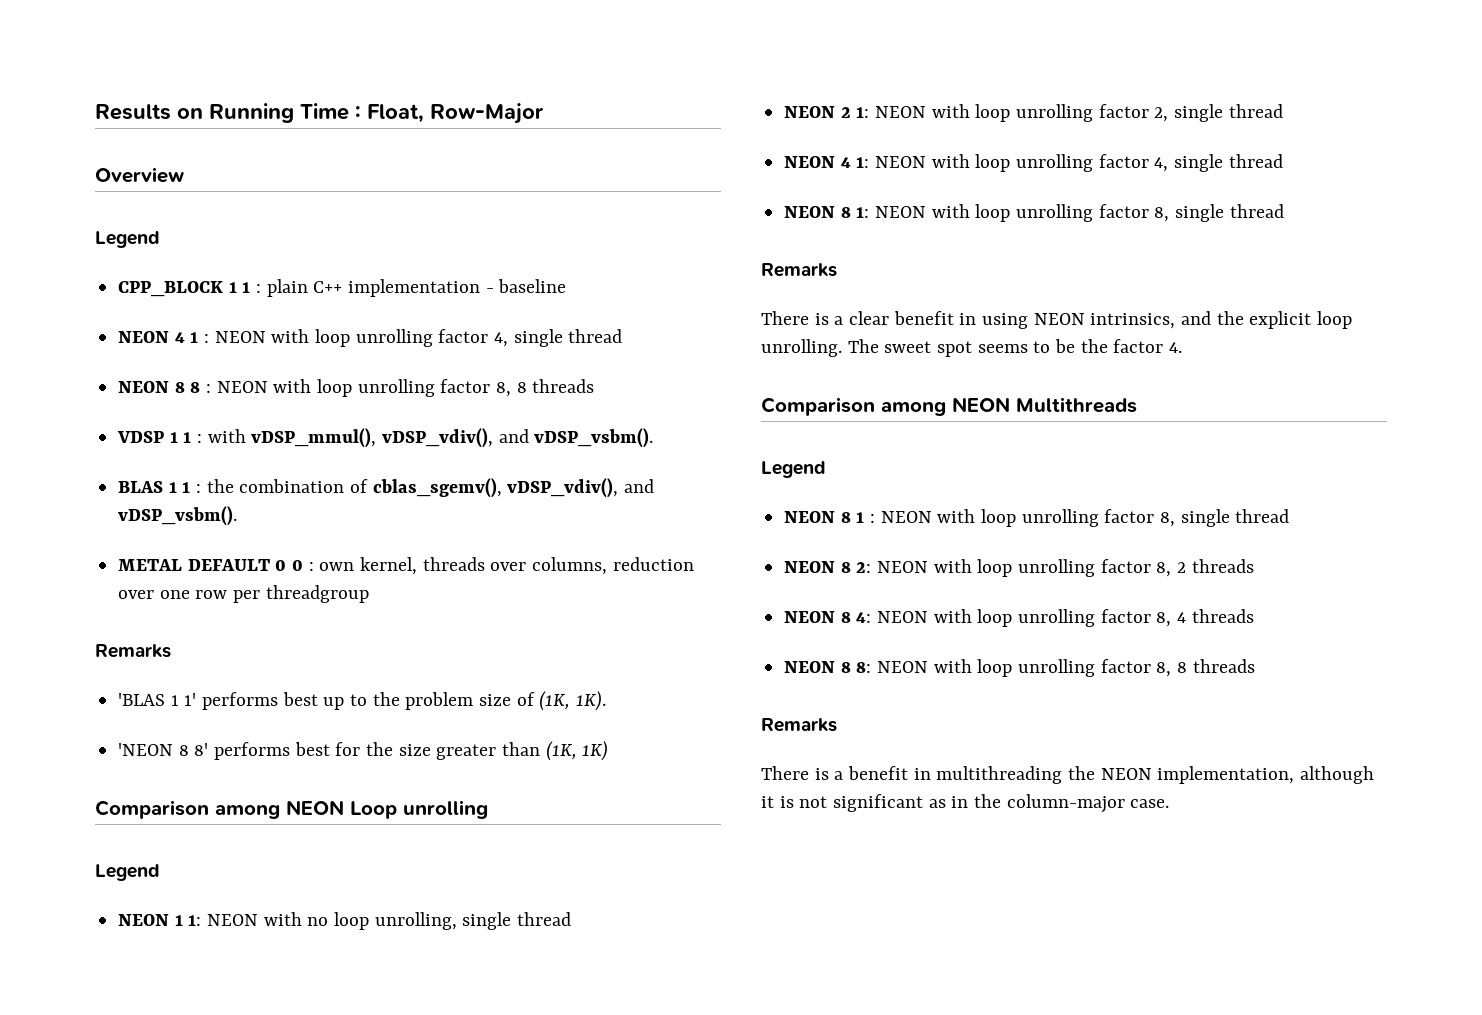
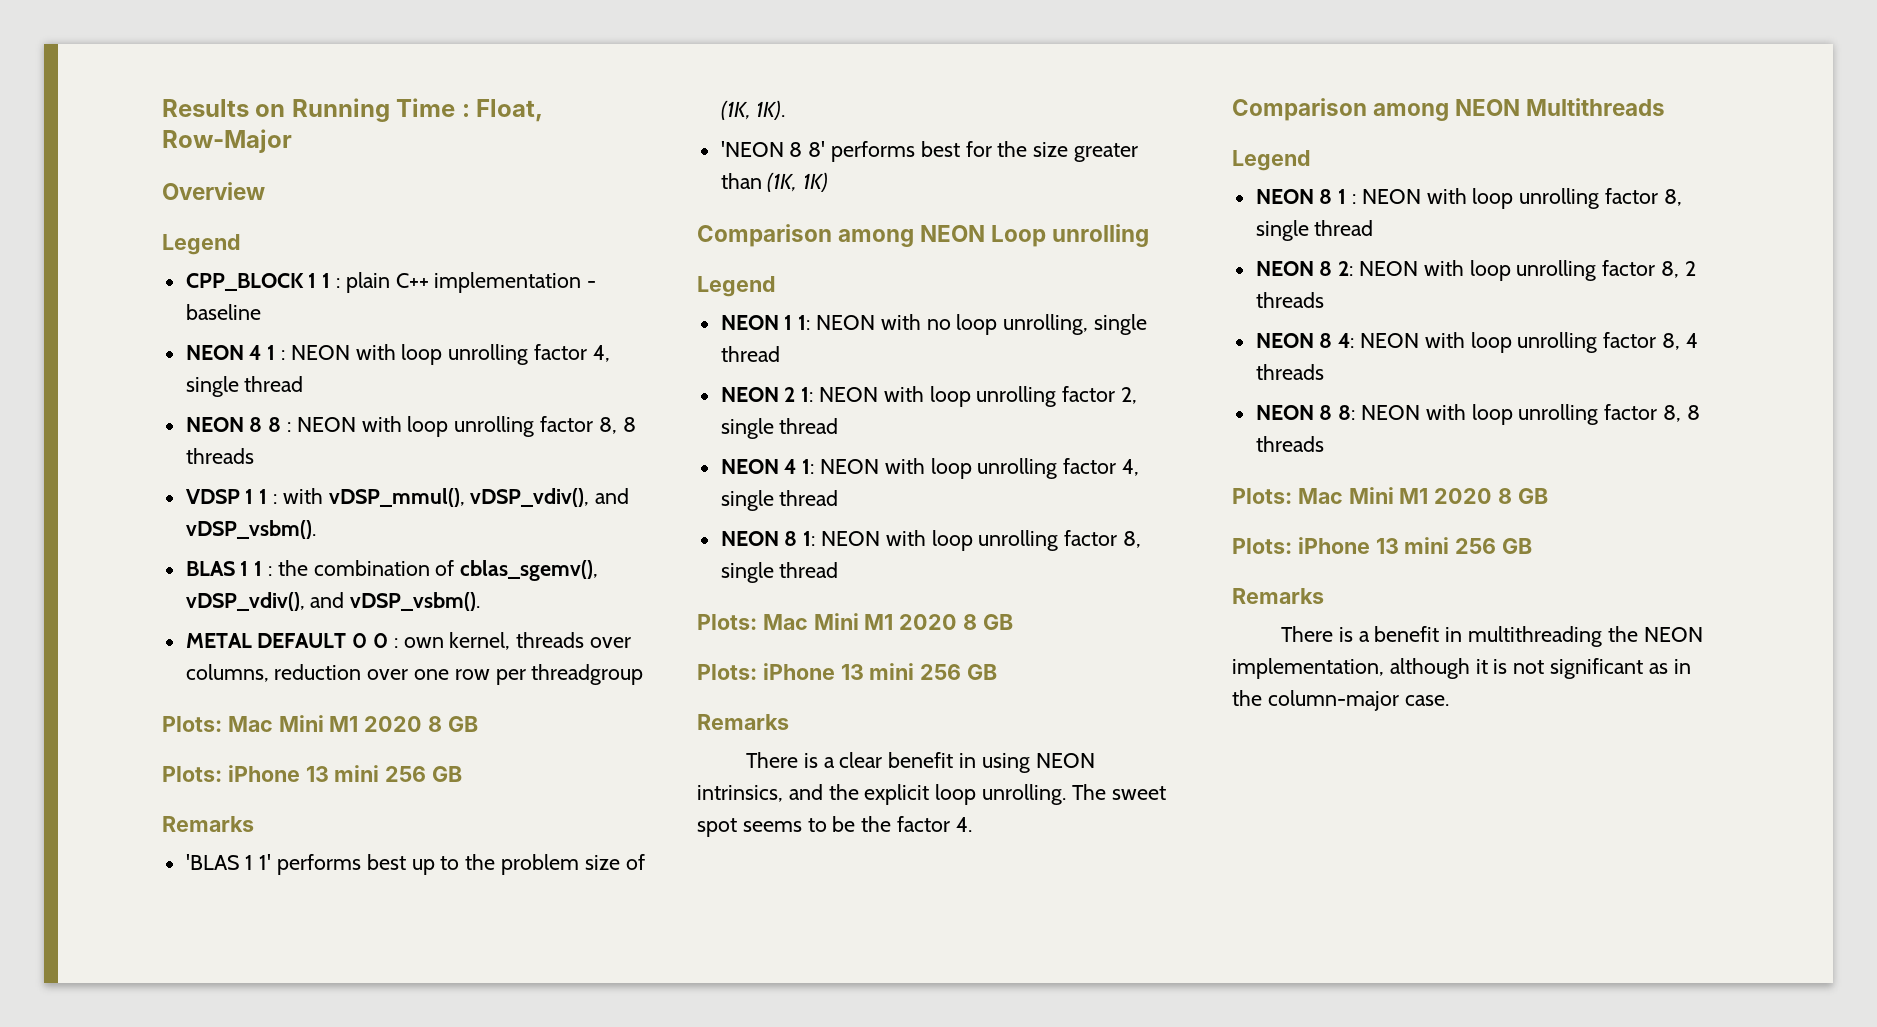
  METAL DEFAULT 0 0 : own kernel, threads over columns, reduction over one row per threadgroup
+ Plots: Mac Mini M1 2020 8 GB
+ Plots: iPhone 13 mini 256 GB
  NEON 8 1: NEON with loop unrolling factor 8, single thread
+ Plots: Mac Mini M1 2020 8 GB
+ Plots: iPhone 13 mini 256 GB
  NEON 8 8: NEON with loop unrolling factor 8, 8 threads
+ Plots: Mac Mini M1 2020 8 GB
+ Plots: iPhone 13 mini 256 GB

